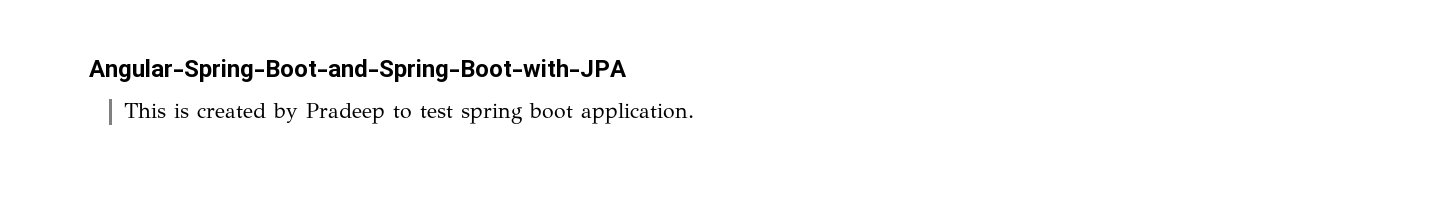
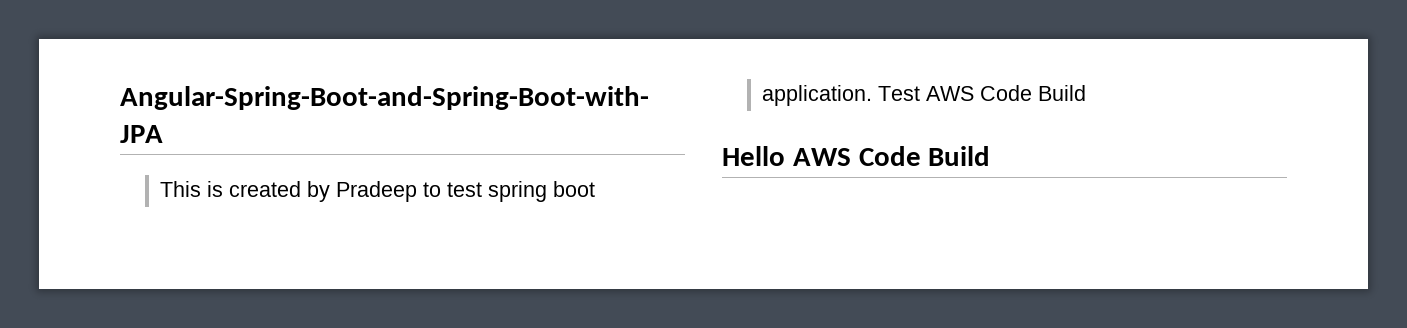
+ Test AWS Code Build
+ Hello AWS Code Build

